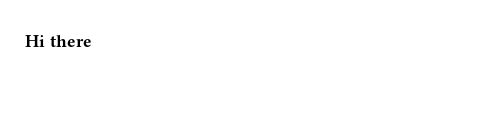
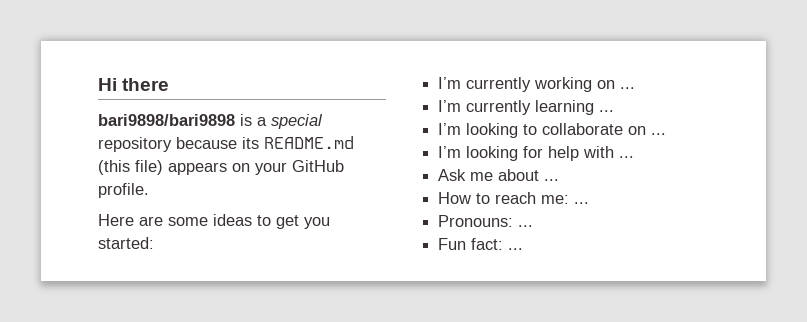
+ bari9898/bari9898 is a special repository because its README.md (this file) appears on your GitHub profile.
+ Here are some ideas to get you started:
+ I’m currently working on ...
+ I’m currently learning ...
+ I’m looking to collaborate on ...
+ I’m looking for help with ...
+ Ask me about ...
+ How to reach me: ...
+ Pronouns: ...
+ Fun fact: ...

